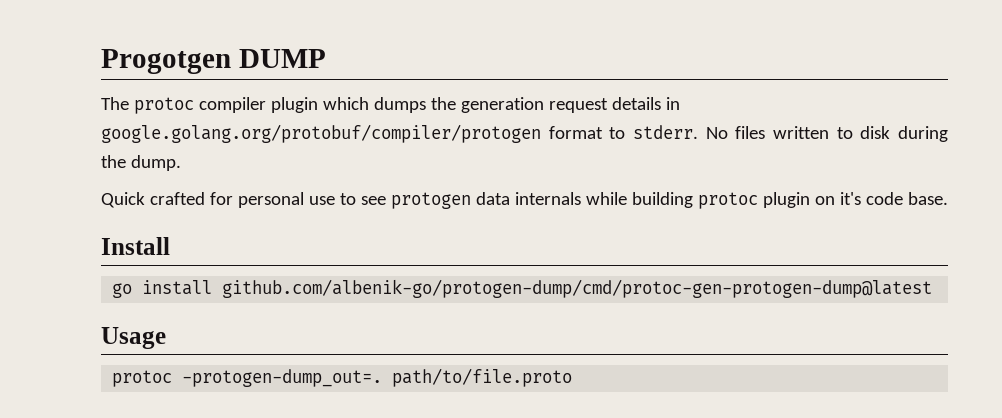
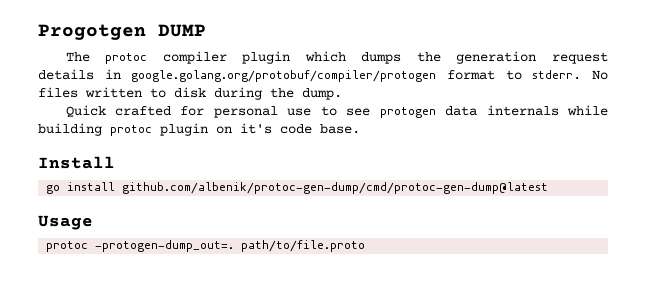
- go install github.com/albenik-go/protogen-dump/cmd/protoc-gen-protogen-dump@latest
+ go install github.com/albenik/protoc-gen-dump/cmd/protoc-gen-dump@latest

